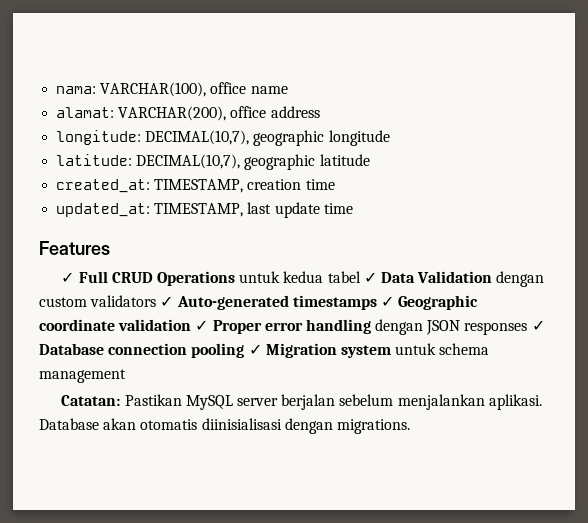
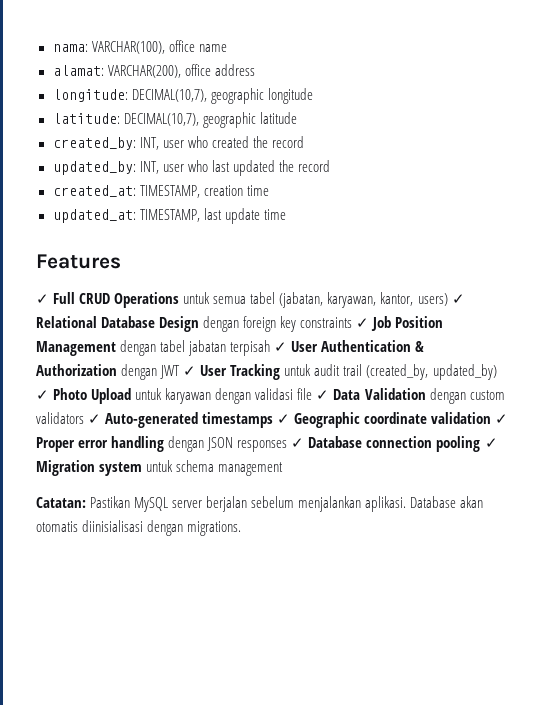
+ created_by: INT, user who created the record
+ updated_by: INT, user who last updated the record
- ✓ Full CRUD Operations untuk kedua tabel ✓ Data Validation dengan custom validators ✓ Auto-generated timestamps ✓ Geographic coordinate validation ✓ Proper error handling dengan JSON responses ✓ Database connection pooling ✓ Migration system untuk schema management
+ ✓ Full CRUD Operations untuk semua tabel (jabatan, karyawan, kantor, users) ✓ Relational Database Design dengan foreign key constraints ✓ Job Position Management dengan tabel jabatan terpisah ✓ User Authentication & Authorization dengan JWT ✓ User Tracking untuk audit trail (created_by, updated_by) ✓ Photo Upload untuk karyawan dengan validasi file ✓ Data Validation dengan custom validators ✓ Auto-generated timestamps ✓ Geographic coordinate validation ✓ Proper error handling dengan JSON responses ✓ Database connection pooling ✓ Migration system untuk schema management

